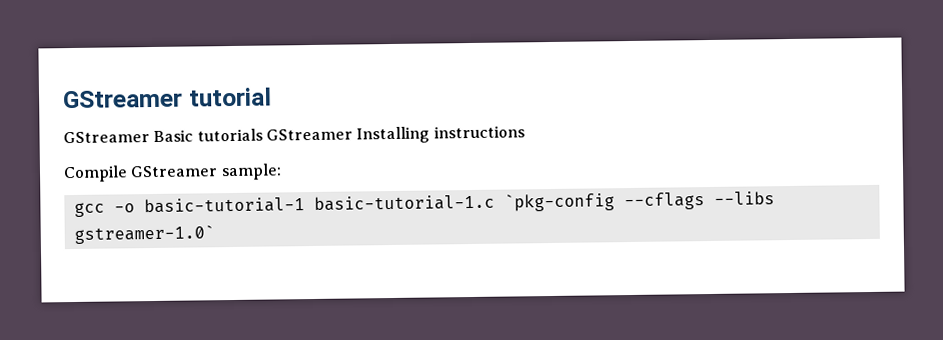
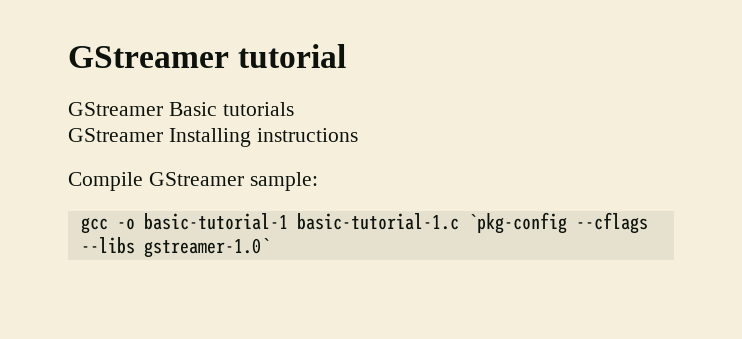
- GStreamer Basic tutorials GStreamer Installing instructions
+ GStreamer Basic tutorials
+ GStreamer Installing instructions

